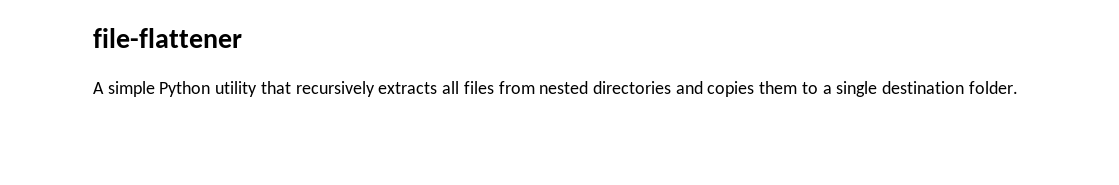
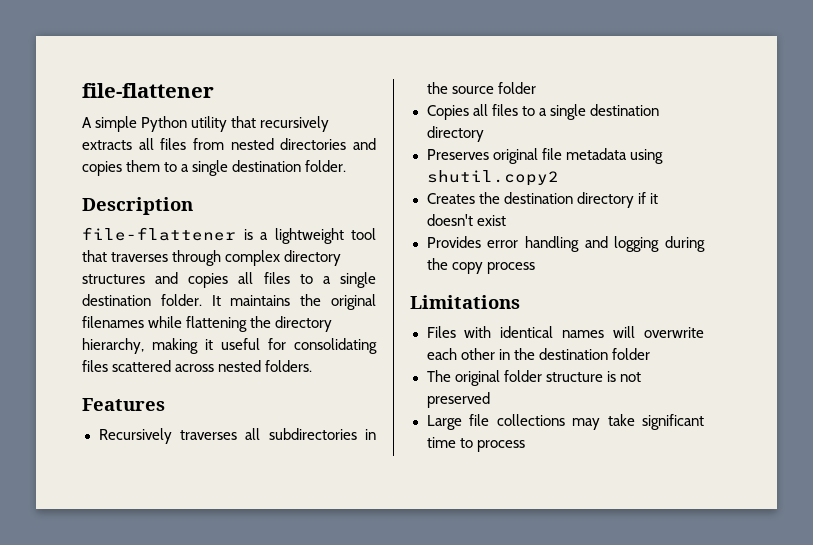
+ Description
+ file-flattener is a lightweight tool that traverses through complex directory structures and copies all files to a single destination folder. It maintains the original filenames while flattening the directory hierarchy, making it useful for consolidating files scattered across nested folders.
+ Features
+ Recursively traverses all subdirectories in the source folder
+ Copies all files to a single destination directory
+ Preserves original file metadata using shutil.copy2
+ Creates the destination directory if it doesn't exist
+ Provides error handling and logging during the copy process
+ Limitations
+ Files with identical names will overwrite each other in the destination folder
+ The original folder structure is not preserved
+ Large file collections may take significant time to process

